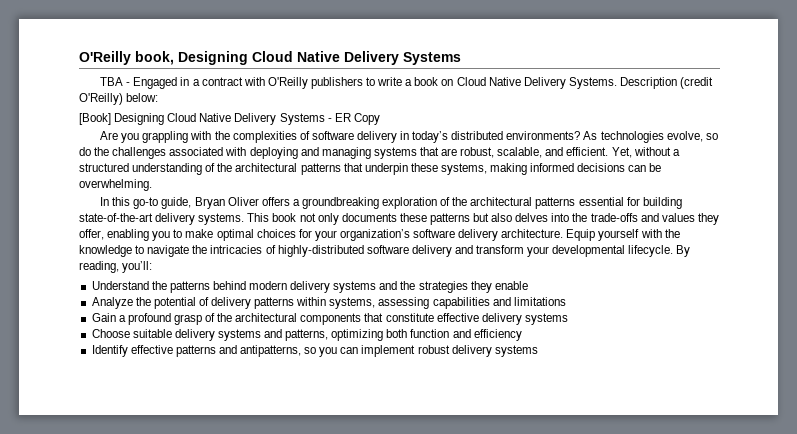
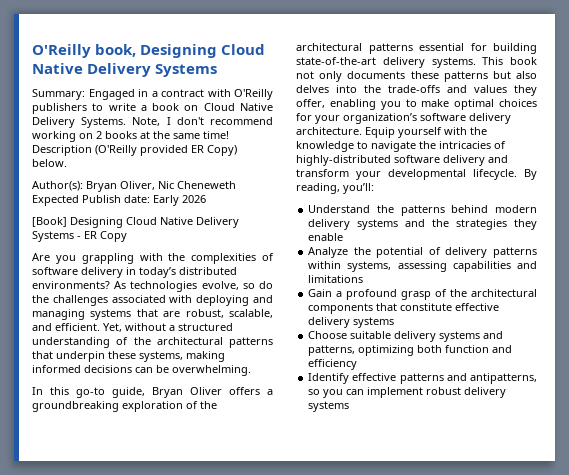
- TBA - Engaged in a contract with O'Reilly publishers to write a book on Cloud Native Delivery Systems.
+ Summary: Engaged in a contract with O'Reilly publishers to write a book on Cloud Native Delivery Systems.
- Description (credit O'Reilly) below:
+ Note, I don't recommend working on 2 books at the same time! Description (O'Reilly provided ER Copy) below.
+ Author(s): Bryan Oliver, Nic Cheneweth Expected Publish date: Early 2026

